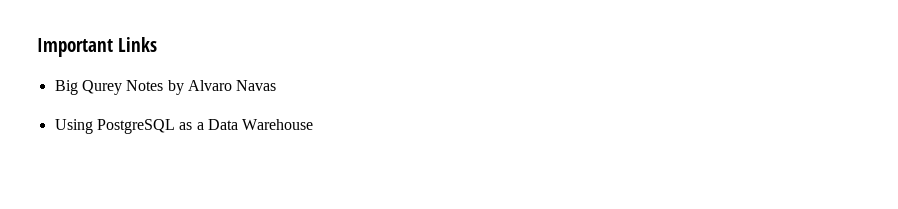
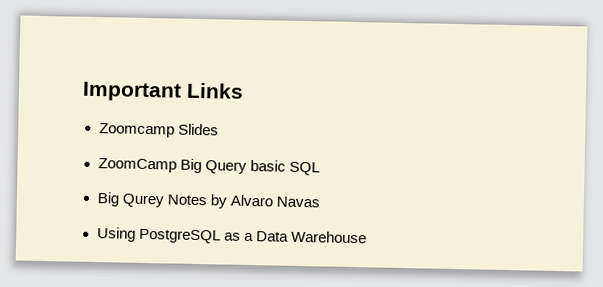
+ Zoomcamp Slides
+ ZoomCamp Big Query basic SQL

